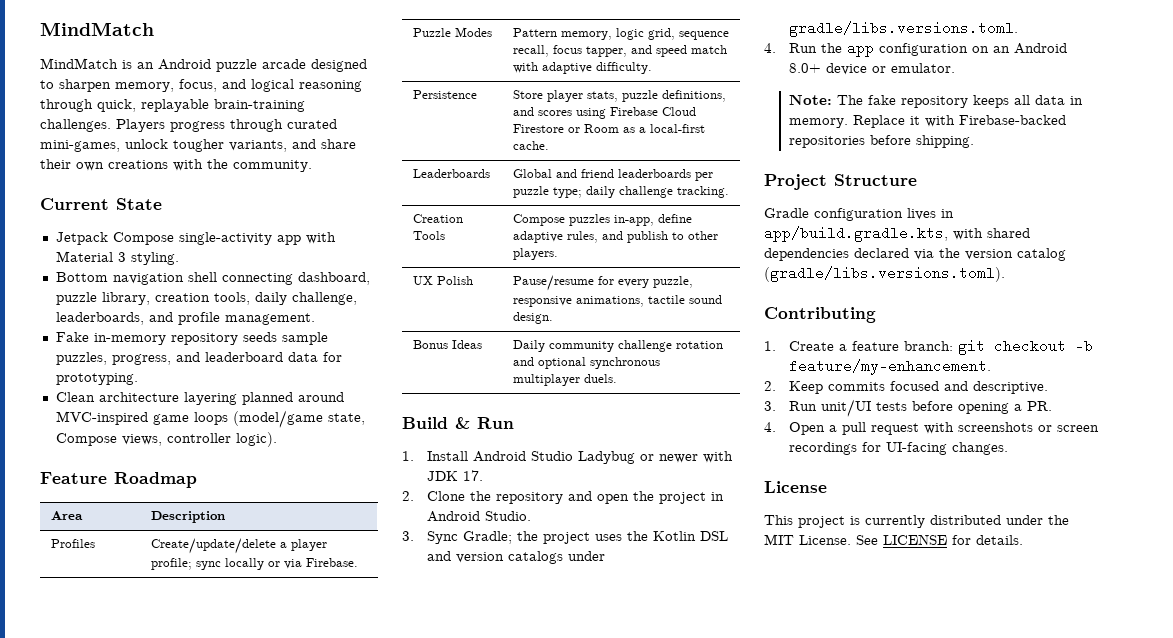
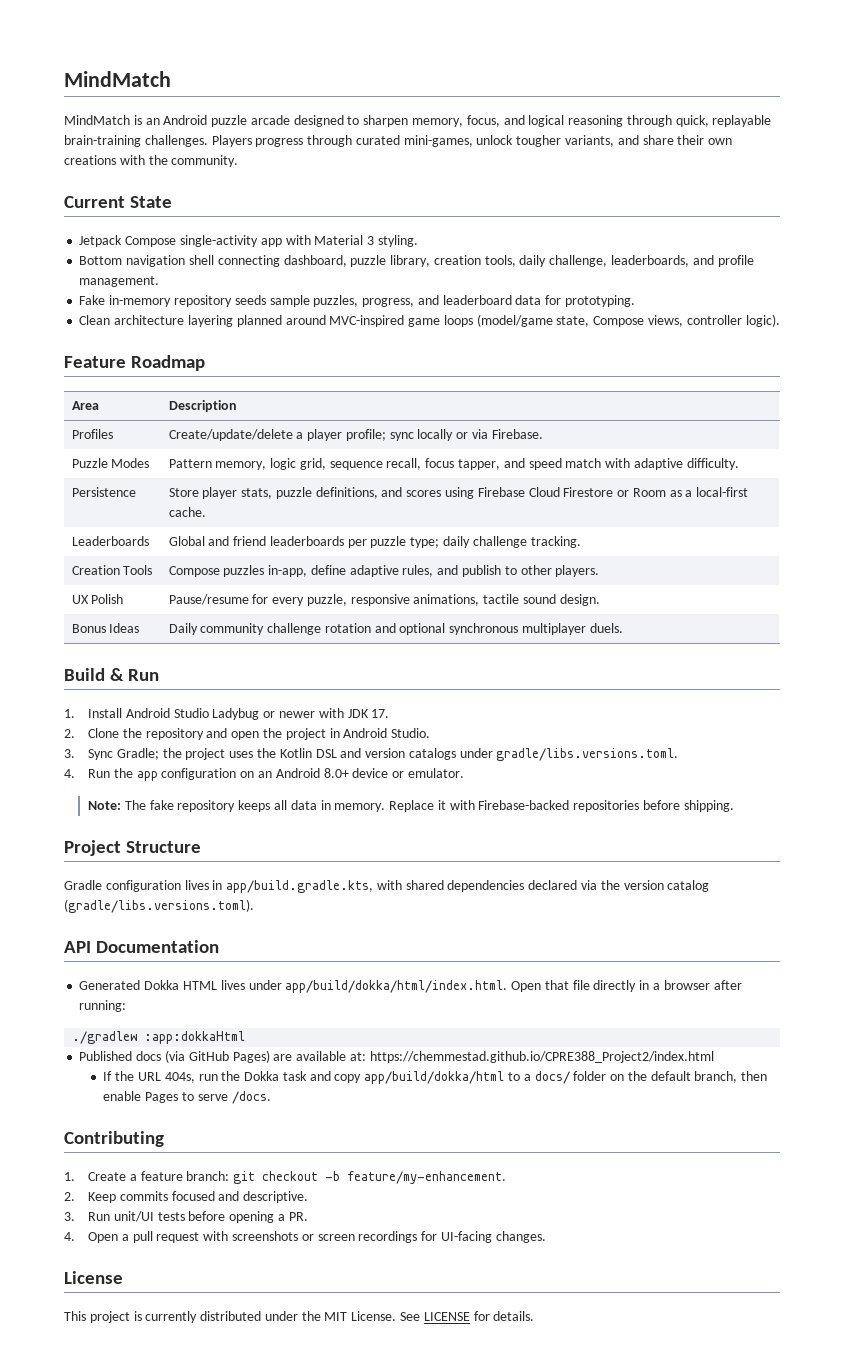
+ API Documentation
+ Generated Dokka HTML lives under app/build/dokka/html/index.html. Open that file directly in a browser after running:
+ ./gradlew :app:dokkaHtml
+ Published docs (via GitHub Pages) are available at: https://chemmestad.github.io/CPRE388_Project2/index.html
+ If the URL 404s, run the Dokka task and copy app/build/dokka/html to a docs/ folder on the default branch, then enable Pages to serve /docs.

